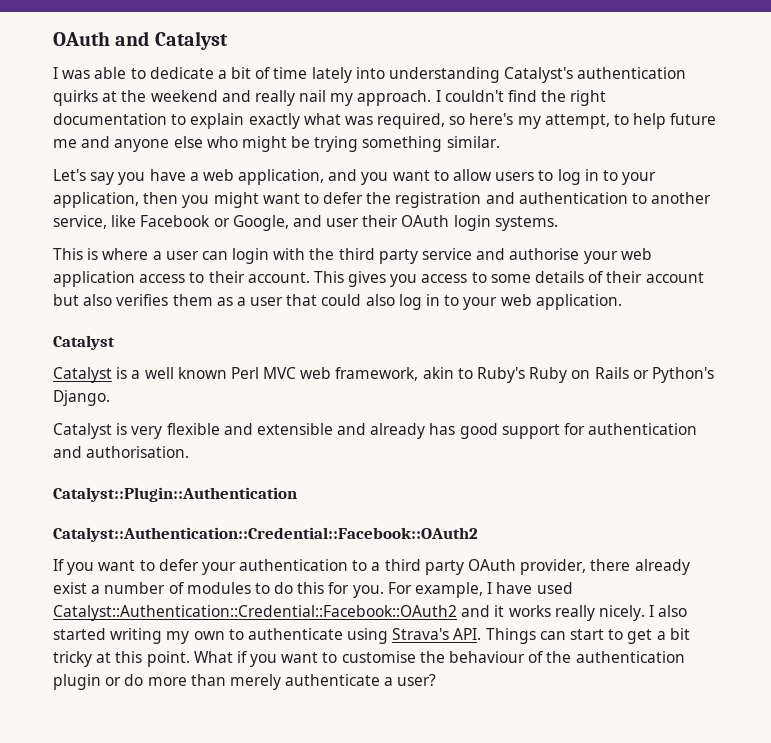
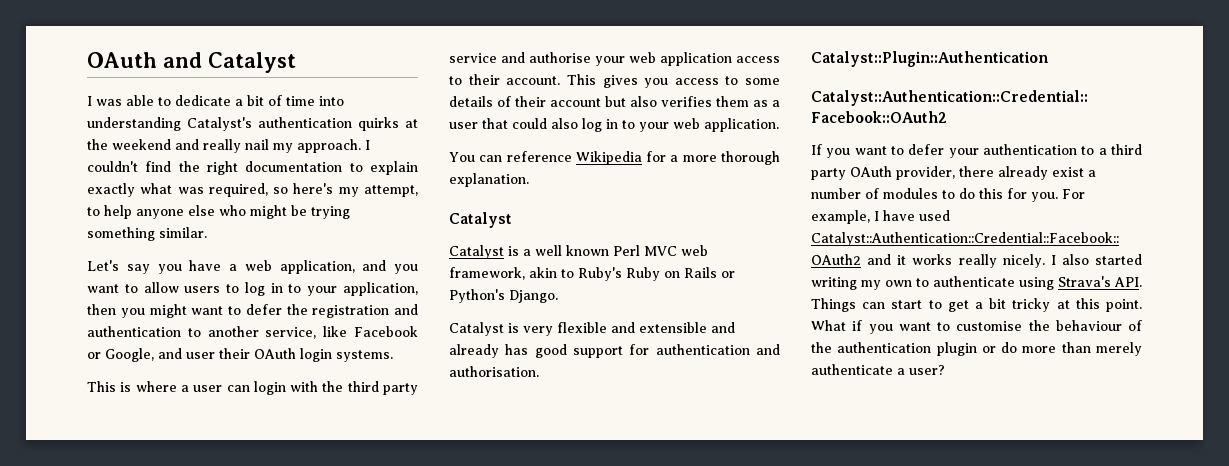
- I was able to dedicate a bit of time lately into understanding Catalyst's authentication quirks at the weekend and really nail my approach.
+ I was able to dedicate a bit of time into understanding Catalyst's authentication quirks at the weekend and really nail my approach.
- I couldn't find the right documentation to explain exactly what was required, so here's my attempt, to help future me and anyone else who might be trying something similar.
+ I couldn't find the right documentation to explain exactly what was required, so here's my attempt, to help anyone else who might be trying something similar.
+ You can reference Wikipedia for a more thorough explanation.

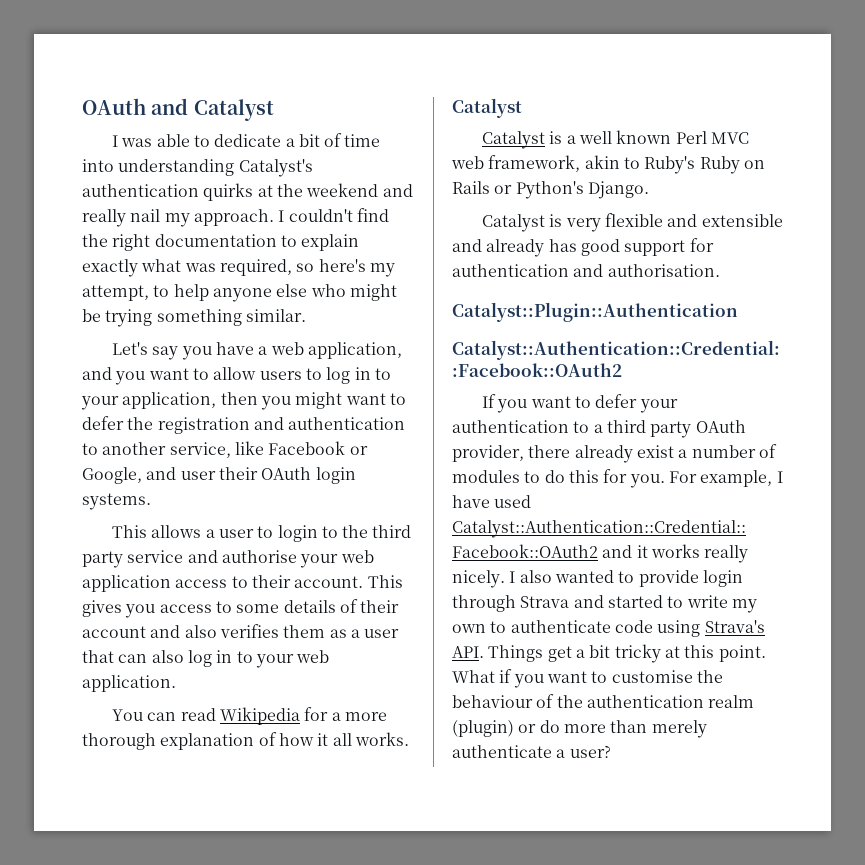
- This is where a user can login with the third party service and authorise your web application access to their account.
+ This allows a user to login to the third party service and authorise your web application access to their account.
- This gives you access to some details of their account but also verifies them as a user that could also log in to your web application.
+ This gives you access to some details of their account and also verifies them as a user that can also log in to your web application.
- You can reference Wikipedia for a more thorough explanation.
+ You can read Wikipedia for a more thorough explanation of how it all works.
- I also started writing my own to authenticate using Strava's API. Things can start to get a bit tricky at this point.
+ I also wanted to provide login through Strava and started to write my own to authenticate code using Strava's API. Things get a bit tricky at this point.
- What if you want to customise the behaviour of the authentication plugin or do more than merely authenticate a user?
+ What if you want to customise the behaviour of the authentication realm (plugin) or do more than merely authenticate a user?

